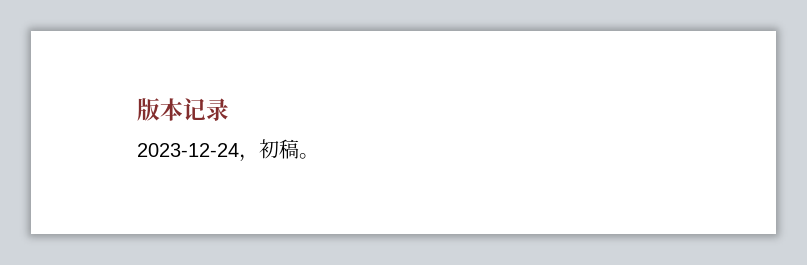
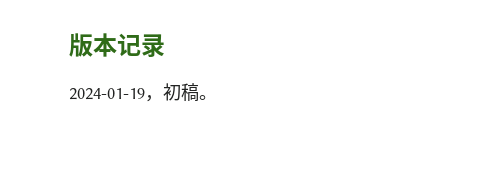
- 2023-12-24，初稿。
+ 2024-01-19，初稿。

